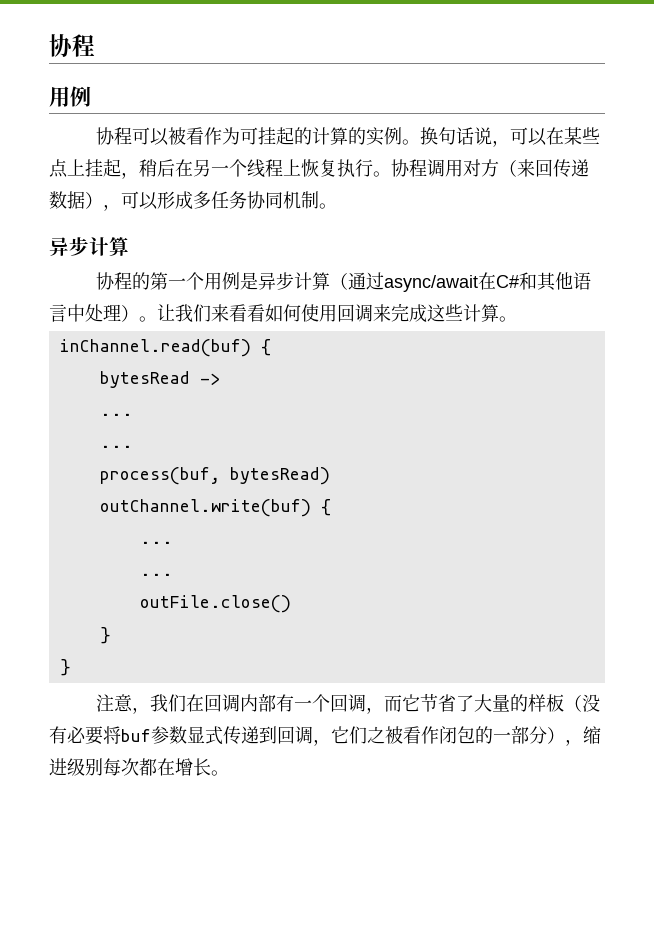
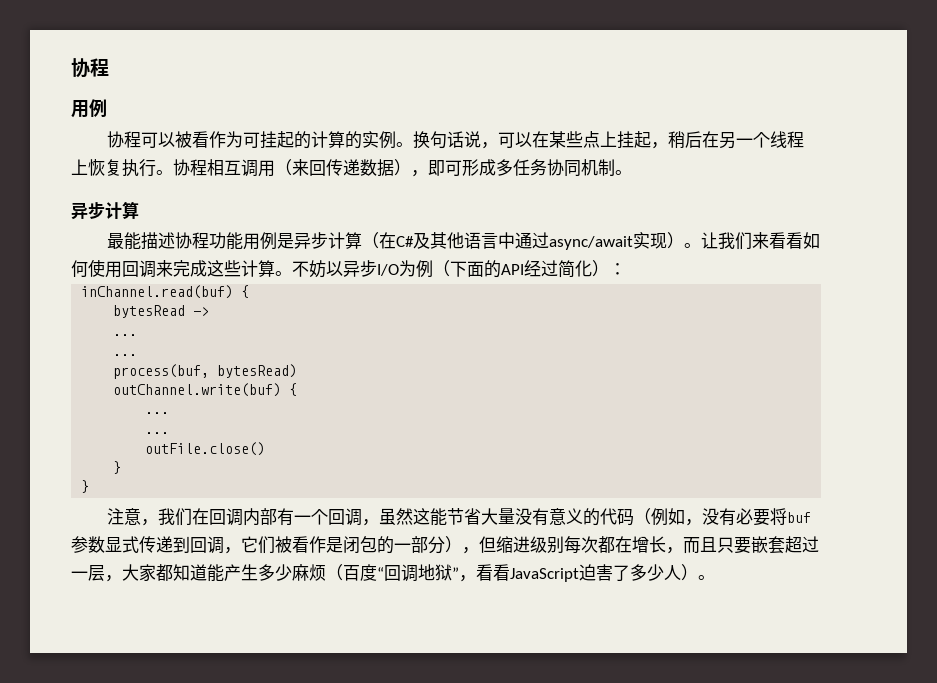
- 协程调用对方（来回传递数据），可以形成多任务协同机制。
+ 协程相互调用（来回传递数据），即可形成多任务协同机制。
- 协程的第一个用例是异步计算（通过async/await在C#和其他语言中处理）。
+ 最能描述协程功能用例是异步计算（在C#及其他语言中通过async/await实现）。
+ 不妨以异步I/O为例（下面的API经过简化）：
- 注意，我们在回调内部有一个回调，而它节省了大量的样板（没有必要将buf参数显式传递到回调，它们之被看作闭包的一部分），缩进级别每次都在增长。
+ 注意，我们在回调内部有一个回调，虽然这能节省大量没有意义的代码（例如，没有必要将buf参数显式传递到回调，它们被看作是闭包的一部分），但缩进级别每次都在增长，而且只要嵌套超过一层，大家都知道能产生多少麻烦（百度“回调地狱”，看看JavaScript迫害了多少人）。

